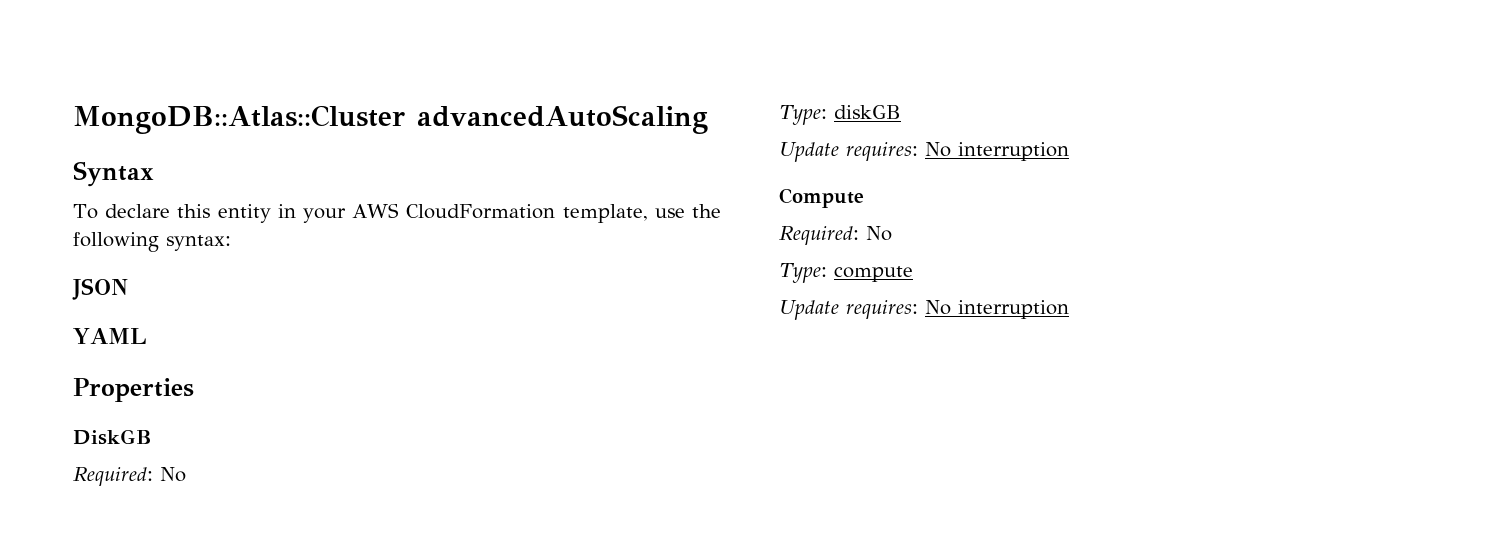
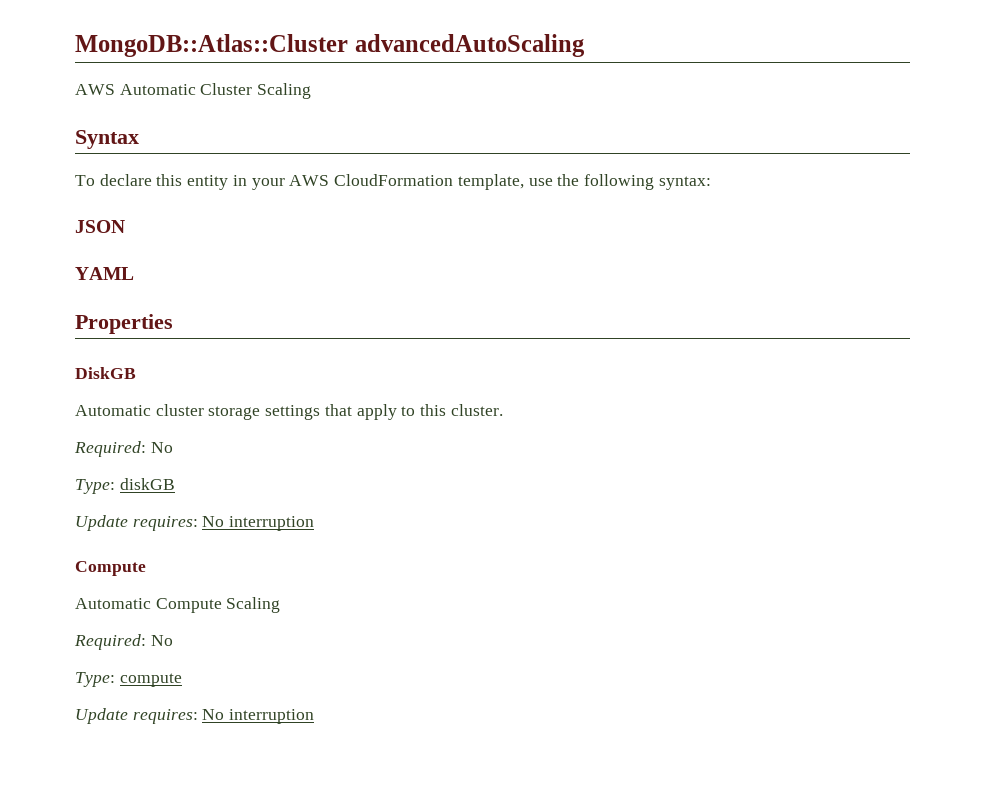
+ AWS Automatic Cluster Scaling
+ Automatic cluster storage settings that apply to this cluster.
+ Automatic Compute Scaling

